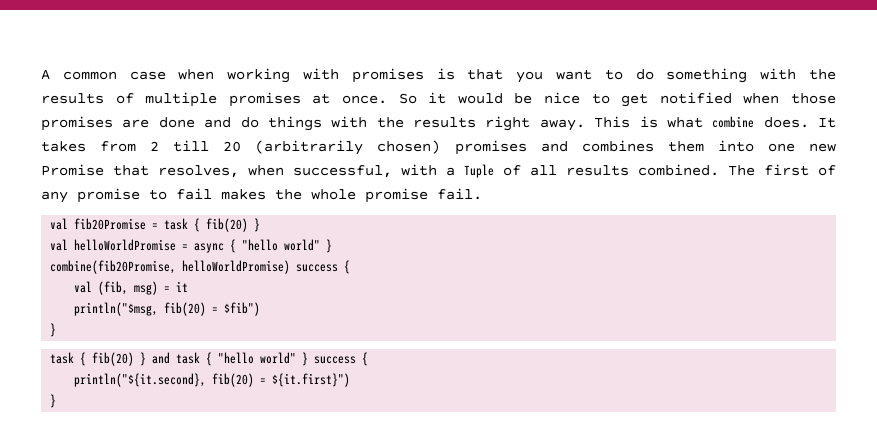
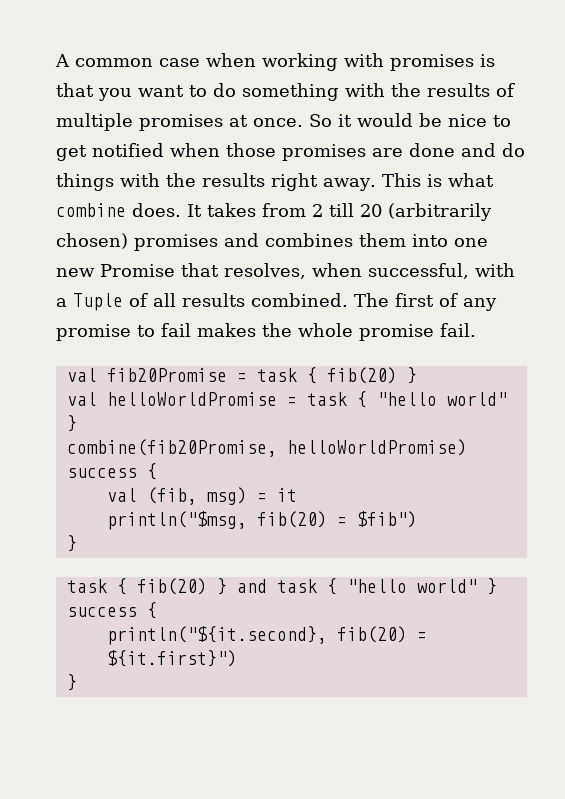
- val helloWorldPromise = async { "hello world" }
+ val helloWorldPromise = task { "hello world" }

